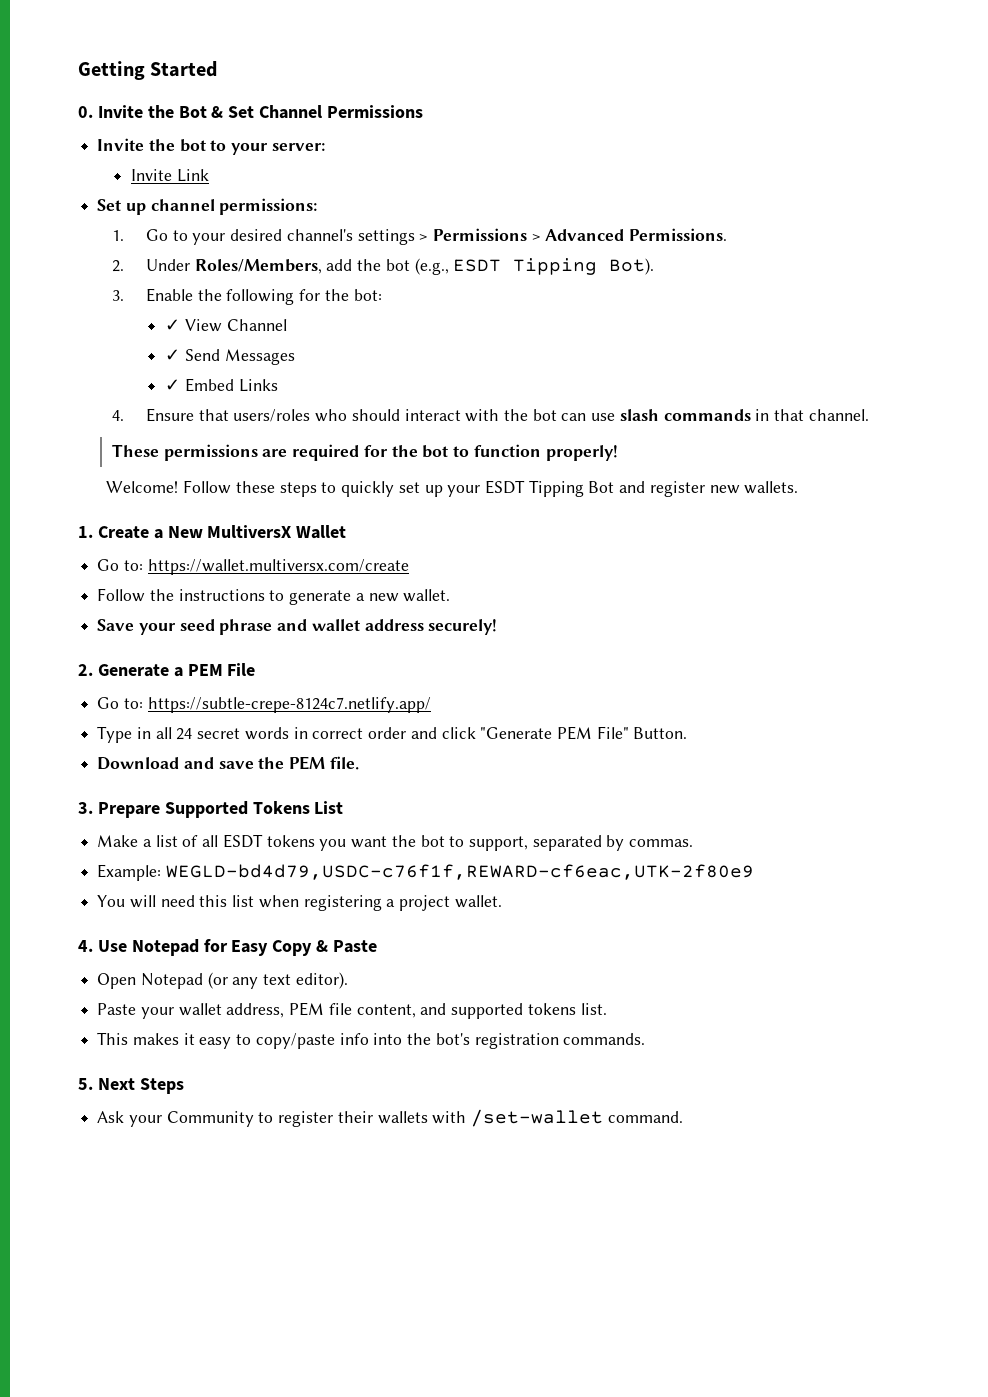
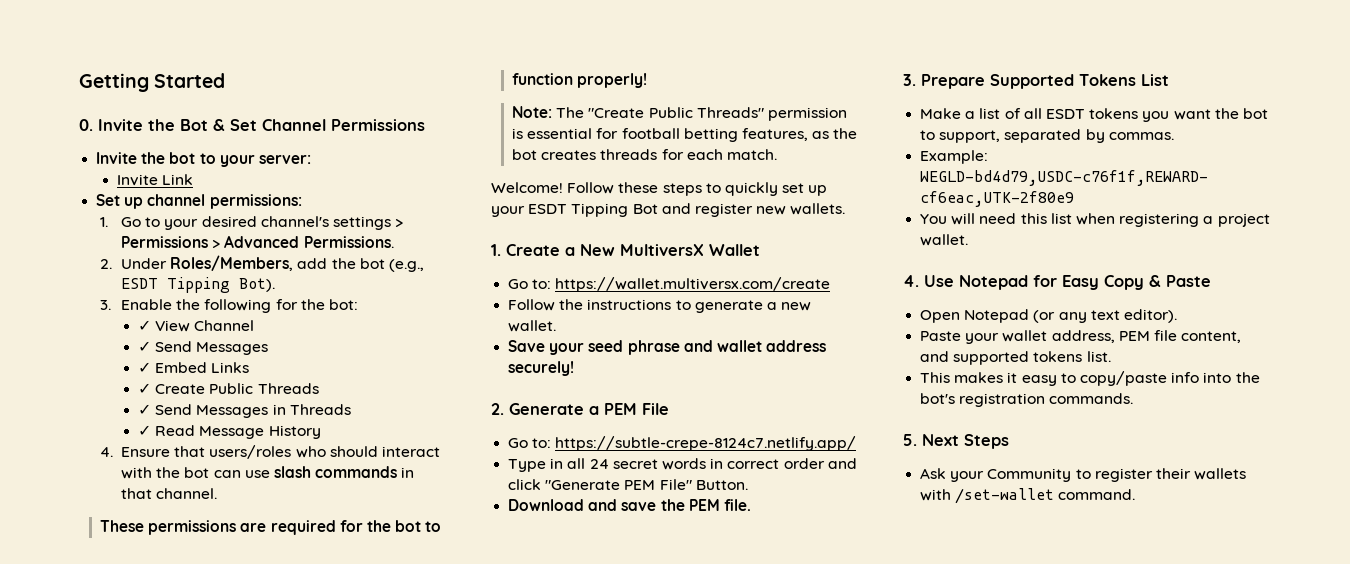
+ ✓ Create Public Threads
+ ✓ Send Messages in Threads
+ ✓ Read Message History
+ Note: The "Create Public Threads" permission is essential for football betting features, as the bot creates threads for each match.

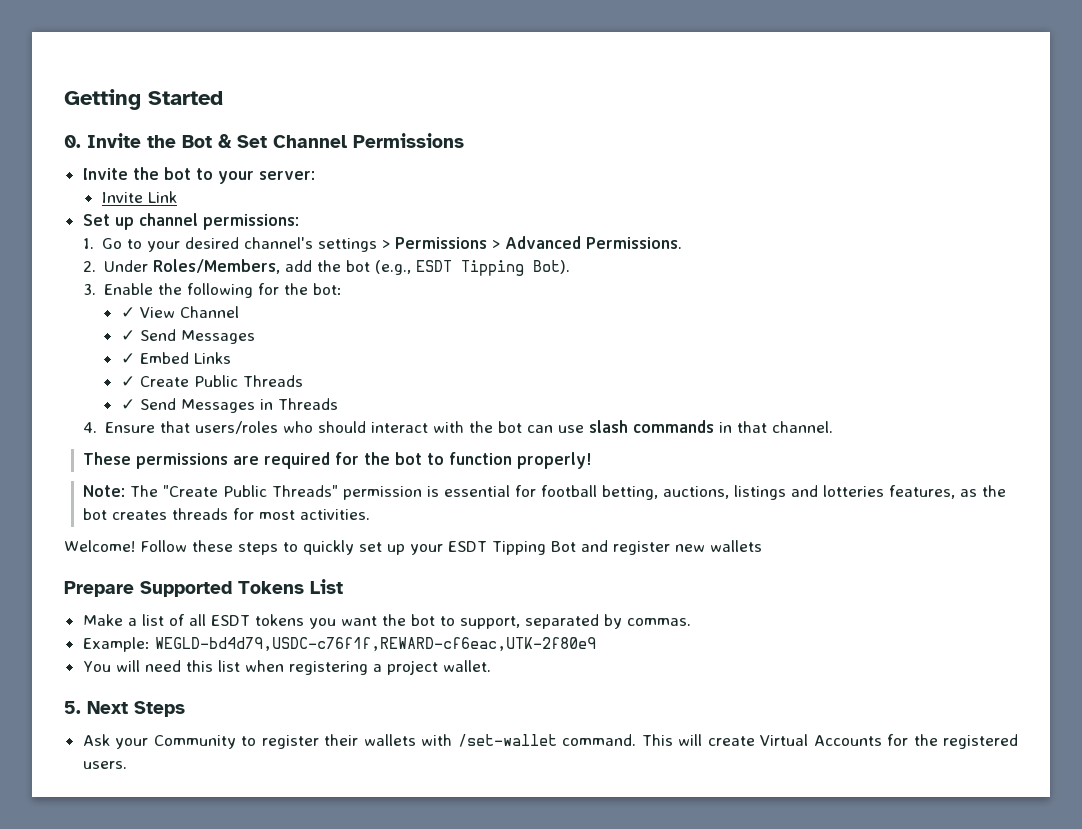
- ✓ Read Message History
- Note: The "Create Public Threads" permission is essential for football betting features, as the bot creates threads for each match.
+ Note: The "Create Public Threads" permission is essential for football betting, auctions, listings and lotteries features, as the bot creates threads for most activities.
- Follow these steps to quickly set up your ESDT Tipping Bot and register new wallets.
- 1. Create a New MultiversX Wallet
- Go to: https://wallet.multiversx.com/create
- Follow the instructions to generate a new wallet.
- Save your seed phrase and wallet address securely!
- 2. Generate a PEM File
- Go to: https://subtle-crepe-8124c7.netlify.app/
- Type in all 24 secret words in correct order and click "Generate PEM File" Button.
- Download and save the PEM file.
- 3. Prepare Supported Tokens List
+ Follow these steps to quickly set up your ESDT Tipping Bot and register new wallets
+ Prepare Supported Tokens List
- 4. Use Notepad for Easy Copy & Paste
- Open Notepad (or any text editor).
- Paste your wallet address, PEM file content, and supported tokens list.
- This makes it easy to copy/paste info into the bot's registration commands.
+ This will create Virtual Accounts for the registered users.

